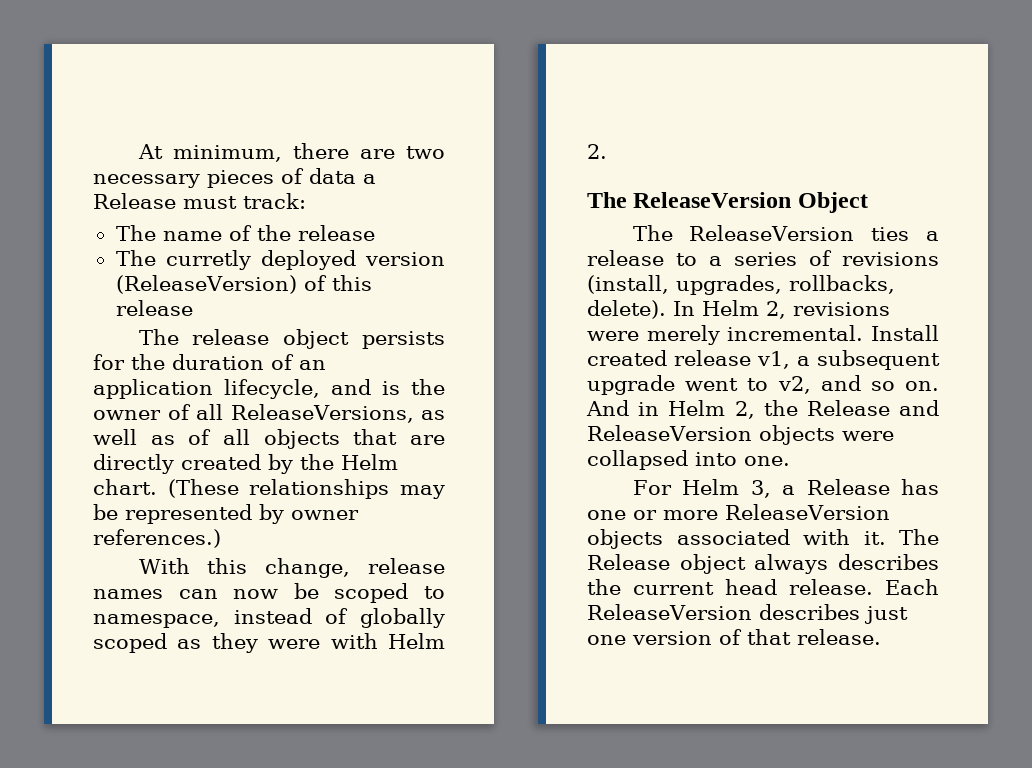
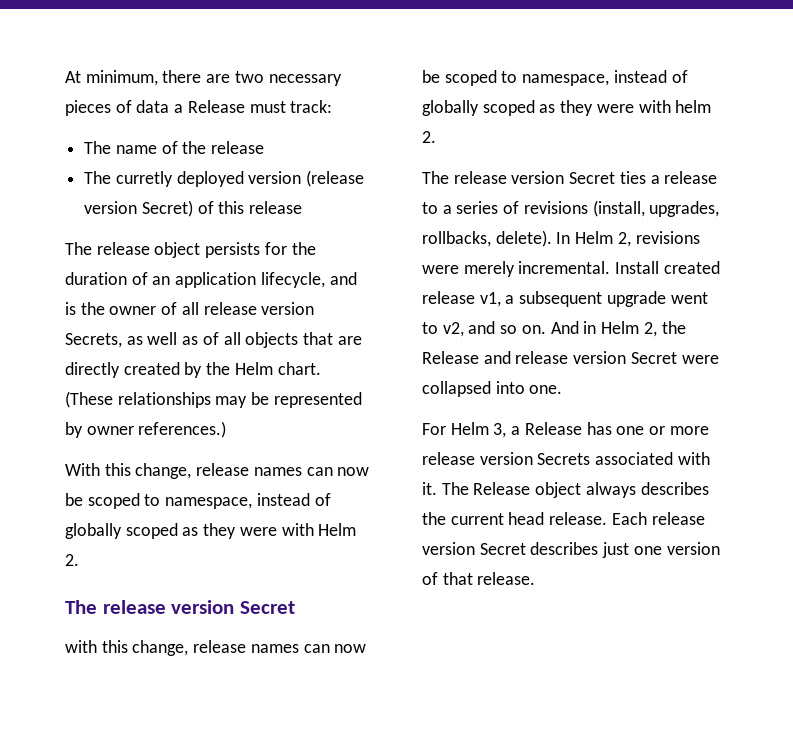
- The curretly deployed version (ReleaseVersion) of this release
+ The curretly deployed version (release version Secret) of this release
- The release object persists for the duration of an application lifecycle, and is the owner of all ReleaseVersions, as well as of all objects that are directly created by the Helm chart.
+ The release object persists for the duration of an application lifecycle, and is the owner of all release version Secrets, as well as of all objects that are directly created by the Helm chart.
  With this change, release names can now be scoped to namespace, instead of globally scoped as they were with Helm 2.
- The ReleaseVersion Object
- The ReleaseVersion ties a release to a series of revisions (install, upgrades, rollbacks, delete).
+ The release version Secret
+ with this change, release names can now be scoped to namespace, instead of globally scoped as they were with helm 2.
+ The release version Secret ties a release to a series of revisions (install, upgrades, rollbacks, delete).
- And in Helm 2, the Release and ReleaseVersion objects were collapsed into one.
+ And in Helm 2, the Release and release version Secret were collapsed into one.
- For Helm 3, a Release has one or more ReleaseVersion objects associated with it.
+ For Helm 3, a Release has one or more release version Secrets associated with it.
- Each ReleaseVersion describes just one version of that release.
+ Each release version Secret describes just one version of that release.

